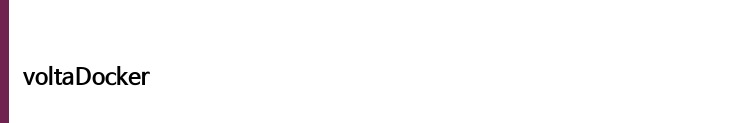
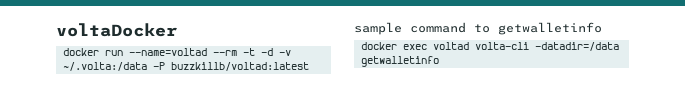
+ docker run --name=voltad --rm -t -d -v ~/.volta:/data -P buzzkillb/voltad:latest
+ sample command to getwalletinfo
+ docker exec voltad volta-cli -datadir=/data getwalletinfo

